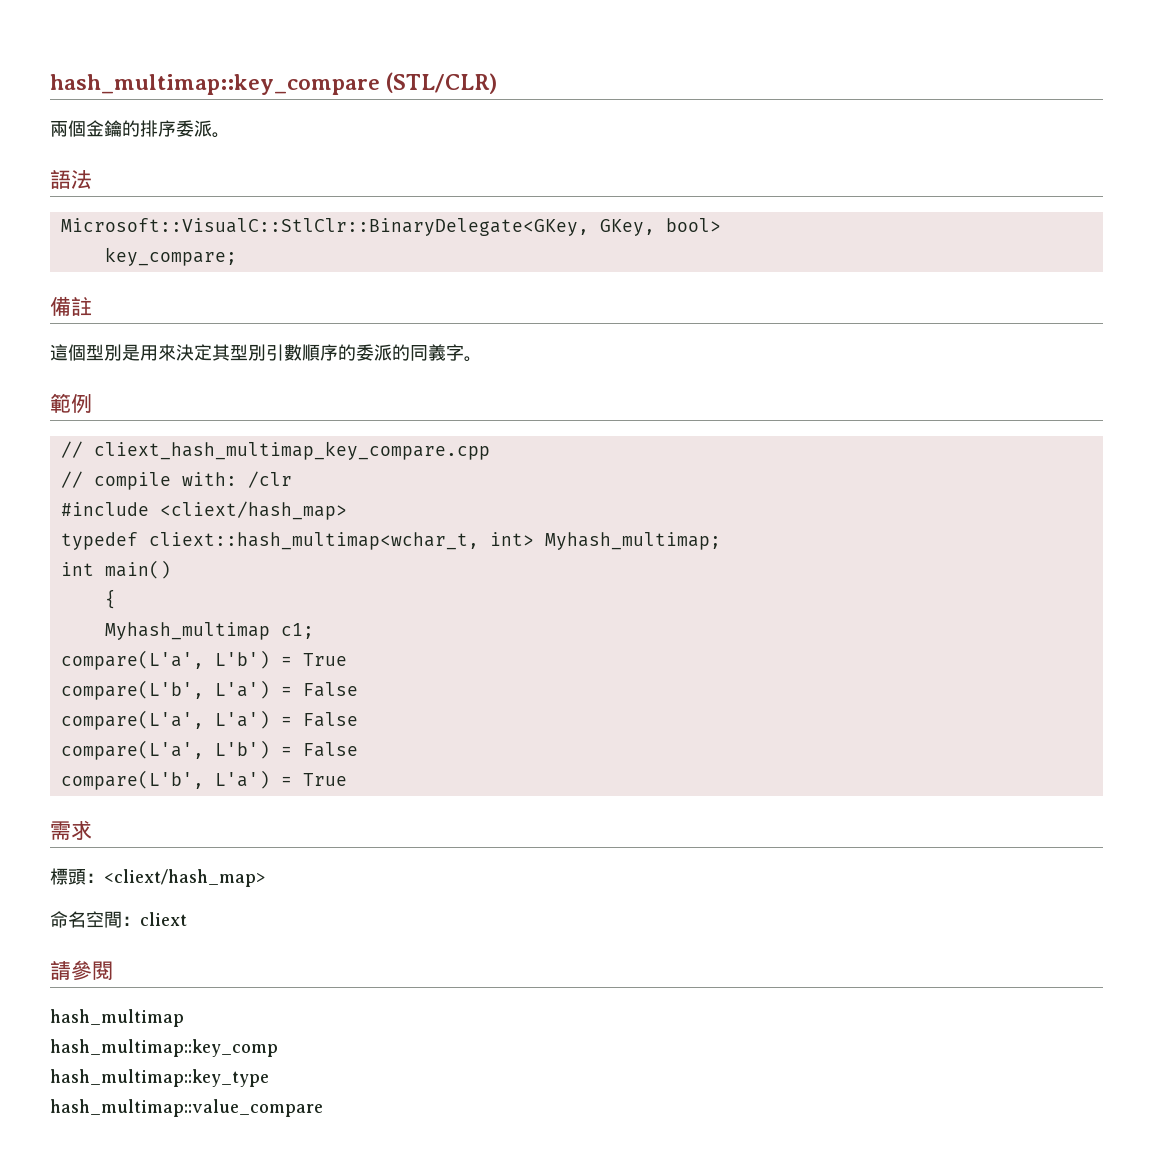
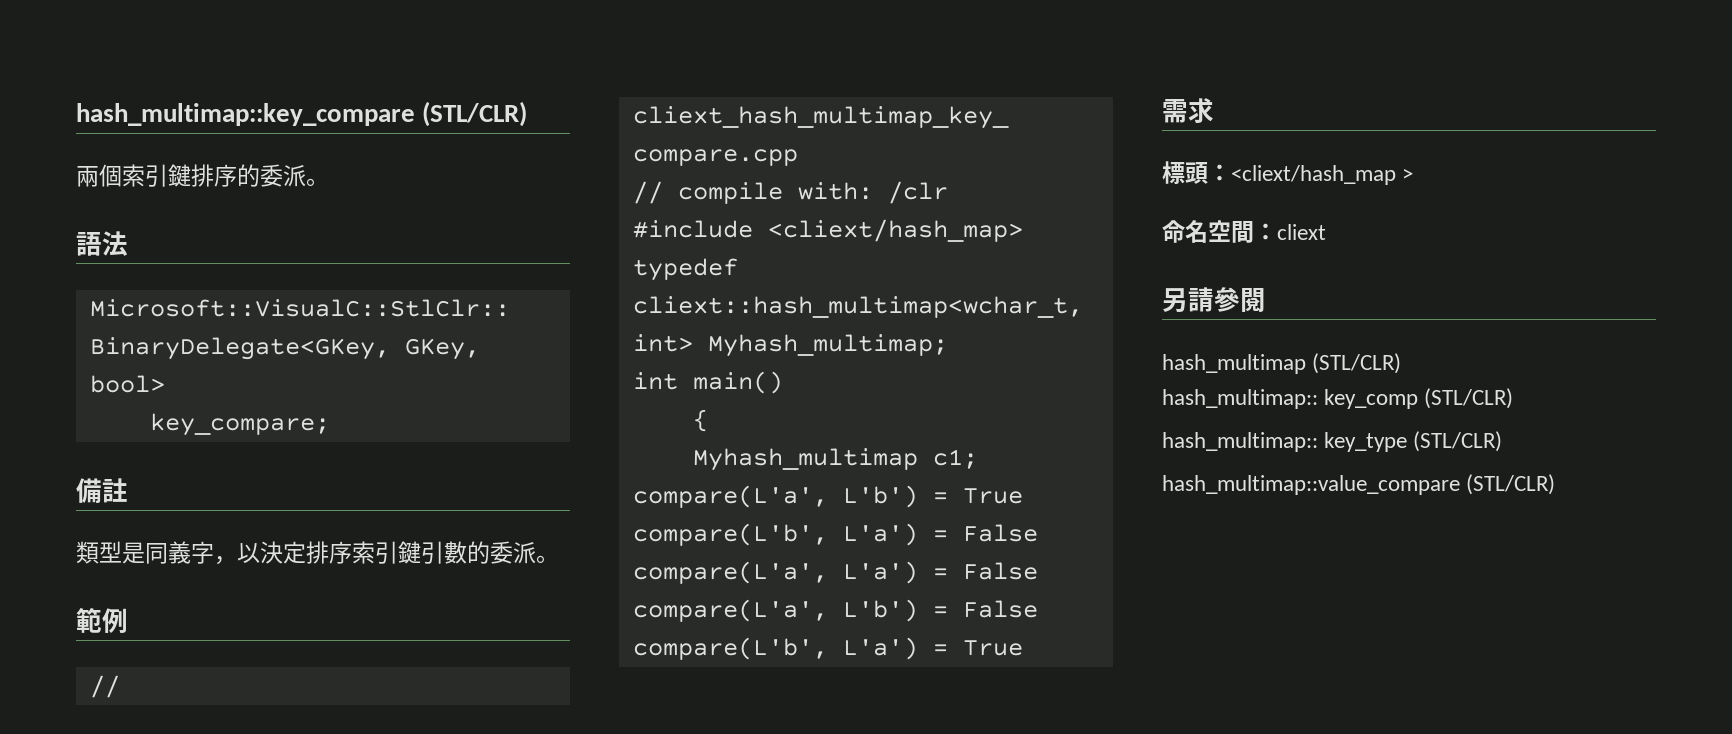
- 兩個金鑰的排序委派。
+ 兩個索引鍵排序的委派。
- 這個型別是用來決定其型別引數順序的委派的同義字。
+ 類型是同義字，以決定排序索引鍵引數的委派。
- 標頭：<cliext/hash_map>
+ 標頭：<cliext/hash_map >
- 請參閱
+ 另請參閱
- hash_multimap
- hash_multimap::key_comp
- hash_multimap::key_type
+ hash_multimap (STL/CLR)
+ hash_multimap:: key_comp (STL/CLR)
+ hash_multimap:: key_type (STL/CLR)
- hash_multimap::value_compare
+ hash_multimap::value_compare (STL/CLR)

